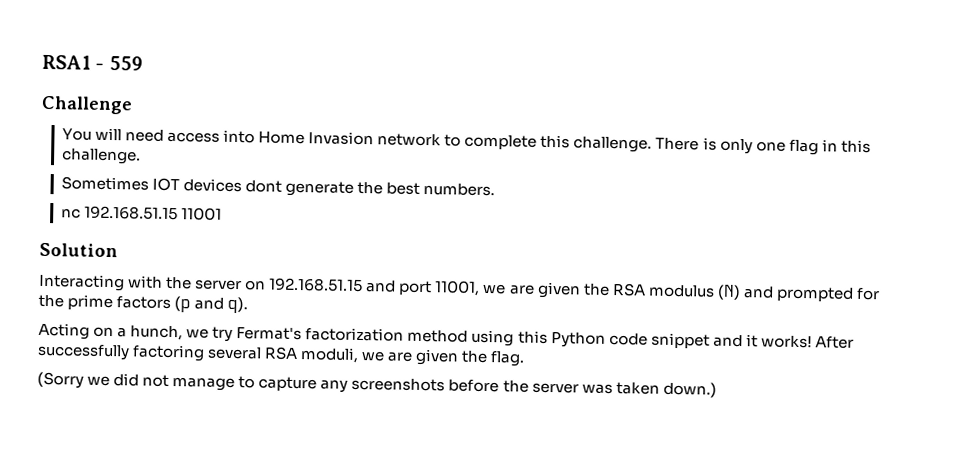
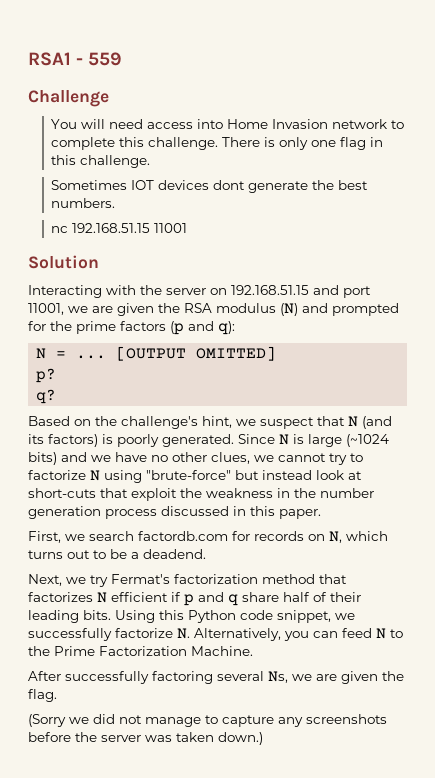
- Interacting with the server on 192.168.51.15 and port 11001, we are given the RSA modulus (N) and prompted for the prime factors (p and q).
- Acting on a hunch, we try Fermat's factorization method using this Python code snippet and it works! After successfully factoring several RSA moduli, we are given the flag.
+ Interacting with the server on 192.168.51.15 and port 11001, we are given the RSA modulus (N) and prompted for the prime factors (p and q):
+ N = ... [OUTPUT OMITTED]
+ p?
+ q?
+ Based on the challenge's hint, we suspect that N (and its factors) is poorly generated. Since N is large (~1024 bits) and we have no other clues, we cannot try to factorize N using "brute-force" but instead look at short-cuts that exploit the weakness in the number generation process discussed in this paper.
+ First, we search factordb.com for records on N, which turns out to be a deadend.
+ Next, we try Fermat's factorization method that factorizes N efficient if p and q share half of their leading bits. Using this Python code snippet, we successfully factorize N. Alternatively, you can feed N to the Prime Factorization Machine.
+ After successfully factoring several Ns, we are given the flag.

